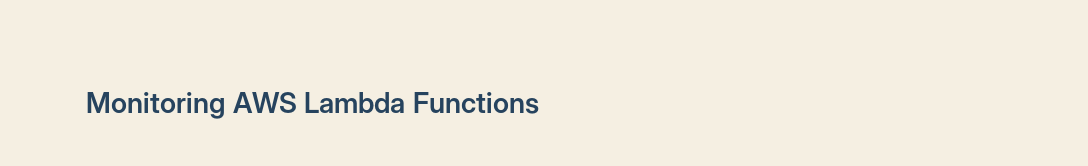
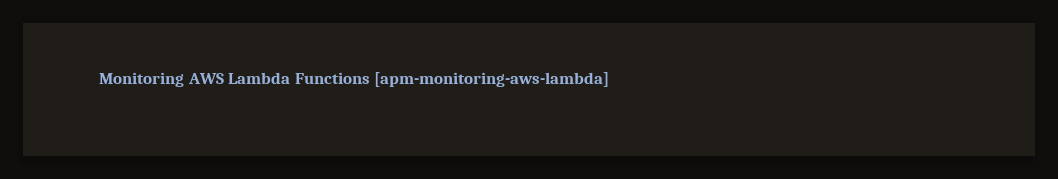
- Monitoring AWS Lambda Functions
+ Monitoring AWS Lambda Functions [apm-monitoring-aws-lambda]

